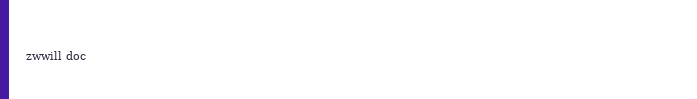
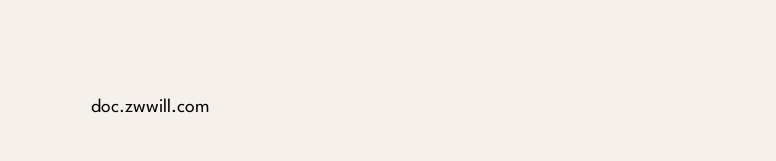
- zwwill doc
+ doc.zwwill.com

